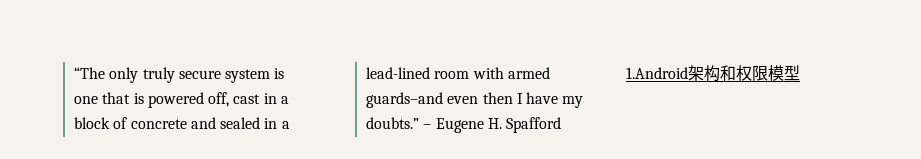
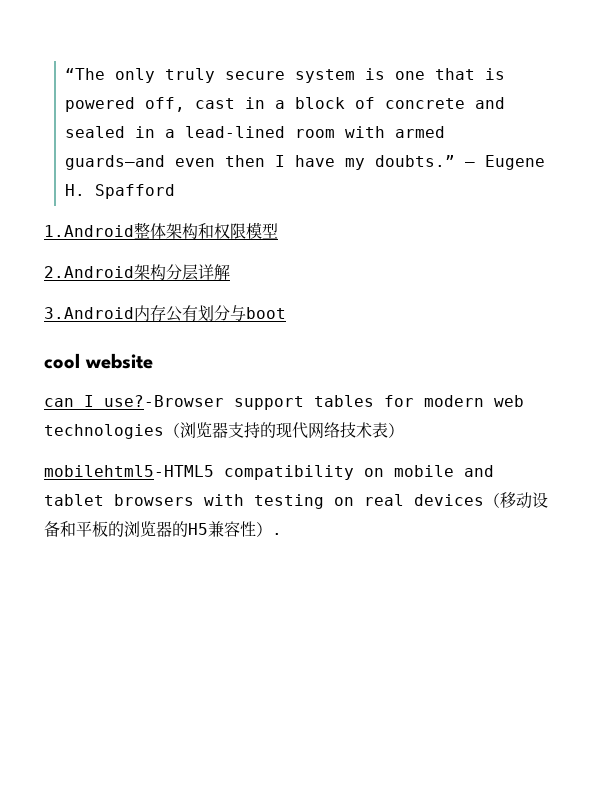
- 1.Android架构和权限模型
+ 1.Android整体架构和权限模型
+ 2.Android架构分层详解
+ 3.Android内存公有划分与boot
+ cool website
+ can I use?-Browser support tables for modern web technologies（浏览器支持的现代网络技术表）
+ mobilehtml5-HTML5 compatibility on mobile and tablet browsers with testing on real devices（移动设备和平板的浏览器的H5兼容性）.

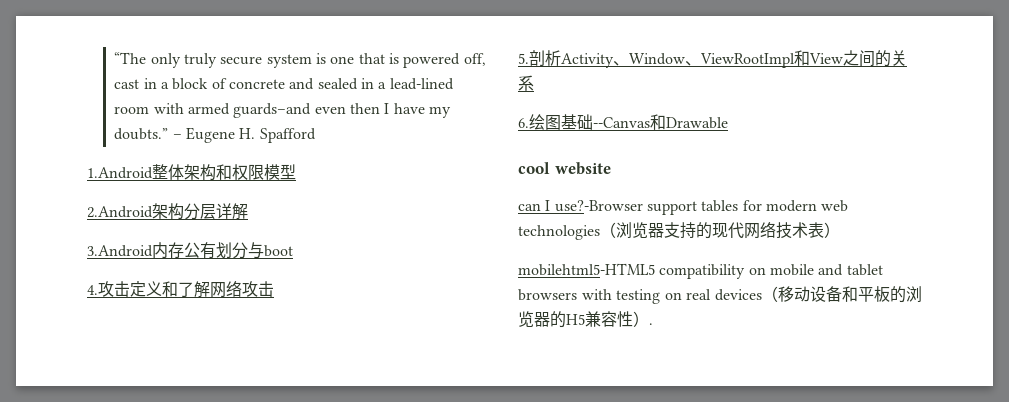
+ 4.攻击定义和了解网络攻击
+ 5.剖析Activity、Window、ViewRootImpl和View之间的关系
+ 6.绘图基础--Canvas和Drawable

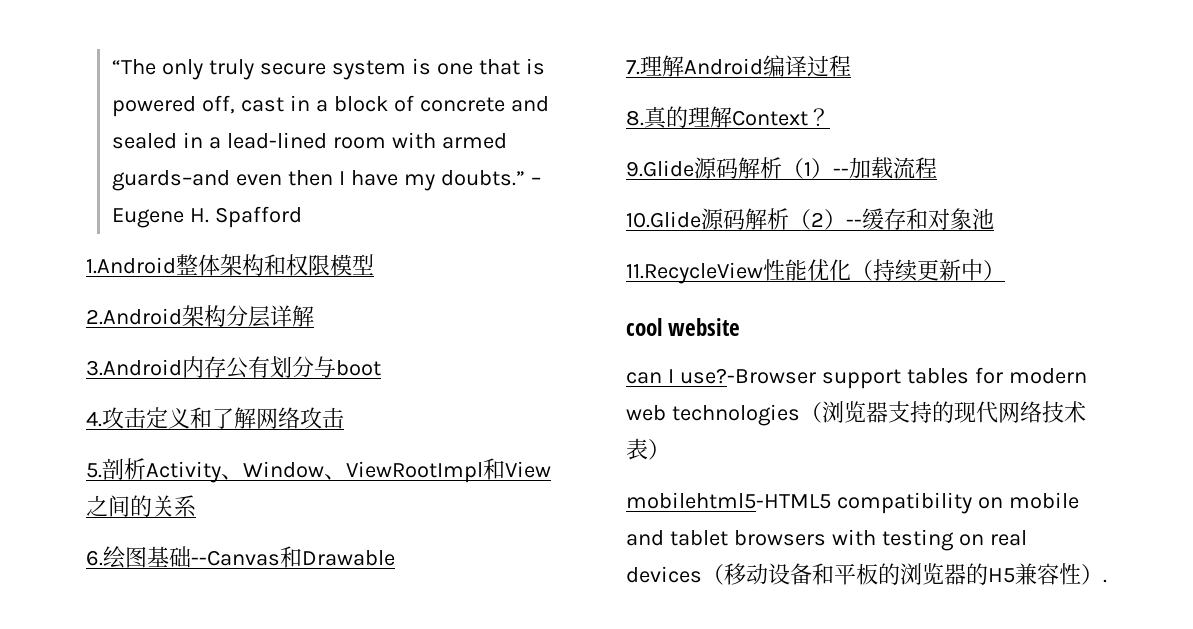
+ 7.理解Android编译过程
+ 8.真的理解Context？
+ 9.Glide源码解析（1）--加载流程
+ 10.Glide源码解析（2）--缓存和对象池
+ 11.RecycleView性能优化（持续更新中）

